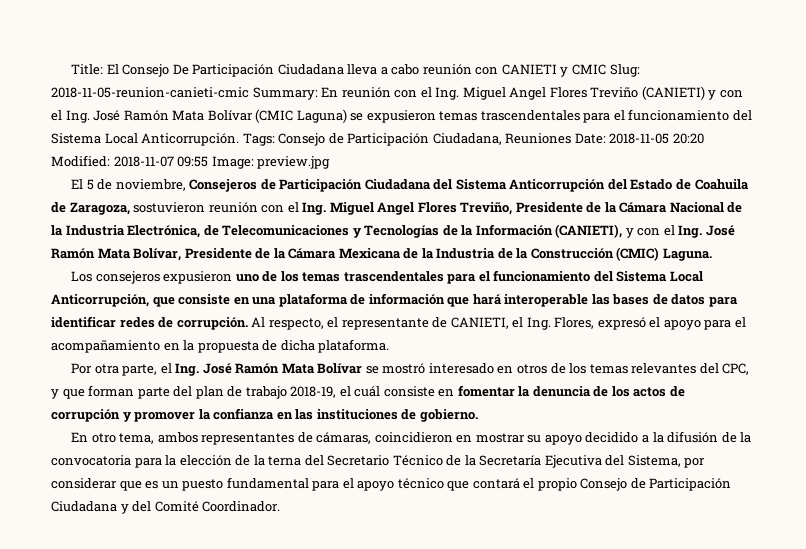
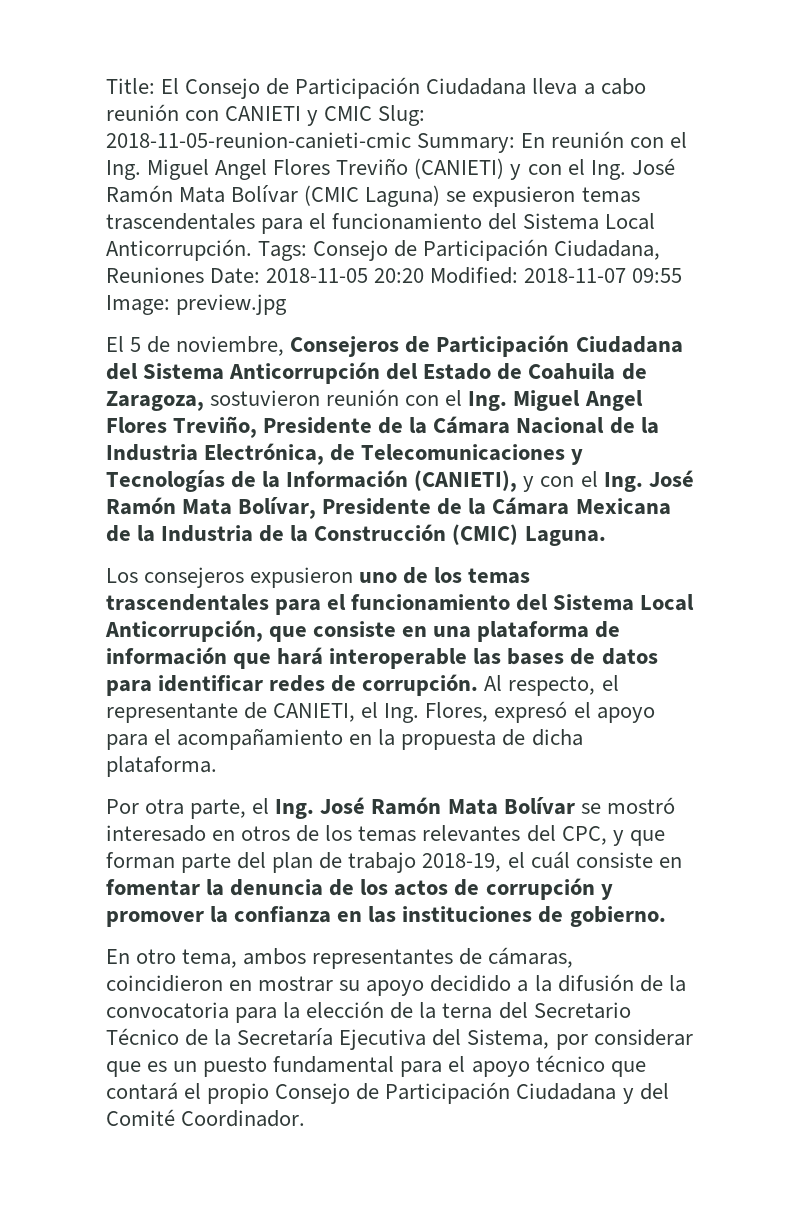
- Title: El Consejo De Participación Ciudadana lleva a cabo reunión con CANIETI y CMIC Slug: 2018-11-05-reunion-canieti-cmic Summary: En reunión con el Ing. Miguel Angel Flores Treviño (CANIETI) y con el Ing. José Ramón Mata Bolívar (CMIC Laguna) se expusieron temas trascendentales para el funcionamiento del Sistema Local Anticorrupción.
+ Title: El Consejo de Participación Ciudadana lleva a cabo reunión con CANIETI y CMIC Slug: 2018-11-05-reunion-canieti-cmic Summary: En reunión con el Ing. Miguel Angel Flores Treviño (CANIETI) y con el Ing. José Ramón Mata Bolívar (CMIC Laguna) se expusieron temas trascendentales para el funcionamiento del Sistema Local Anticorrupción.

